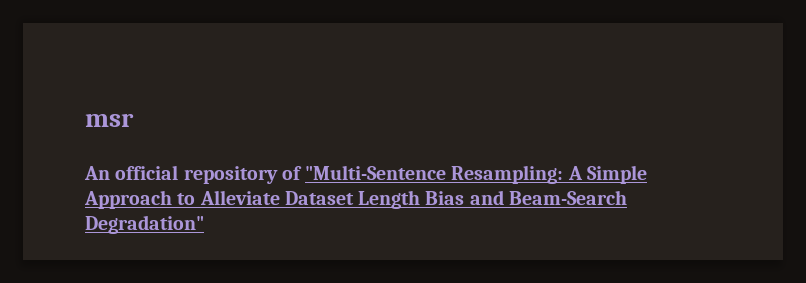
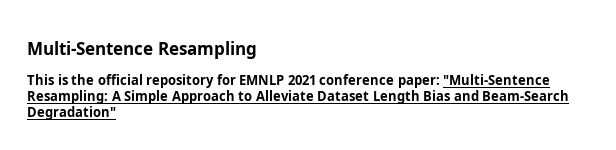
- msr
- An official repository of "Multi-Sentence Resampling: A Simple Approach to Alleviate Dataset Length Bias and Beam-Search Degradation"
+ Multi-Sentence Resampling
+ This is the official repository for EMNLP 2021 conference paper: "Multi-Sentence Resampling: A Simple Approach to Alleviate Dataset Length Bias and Beam-Search Degradation"

